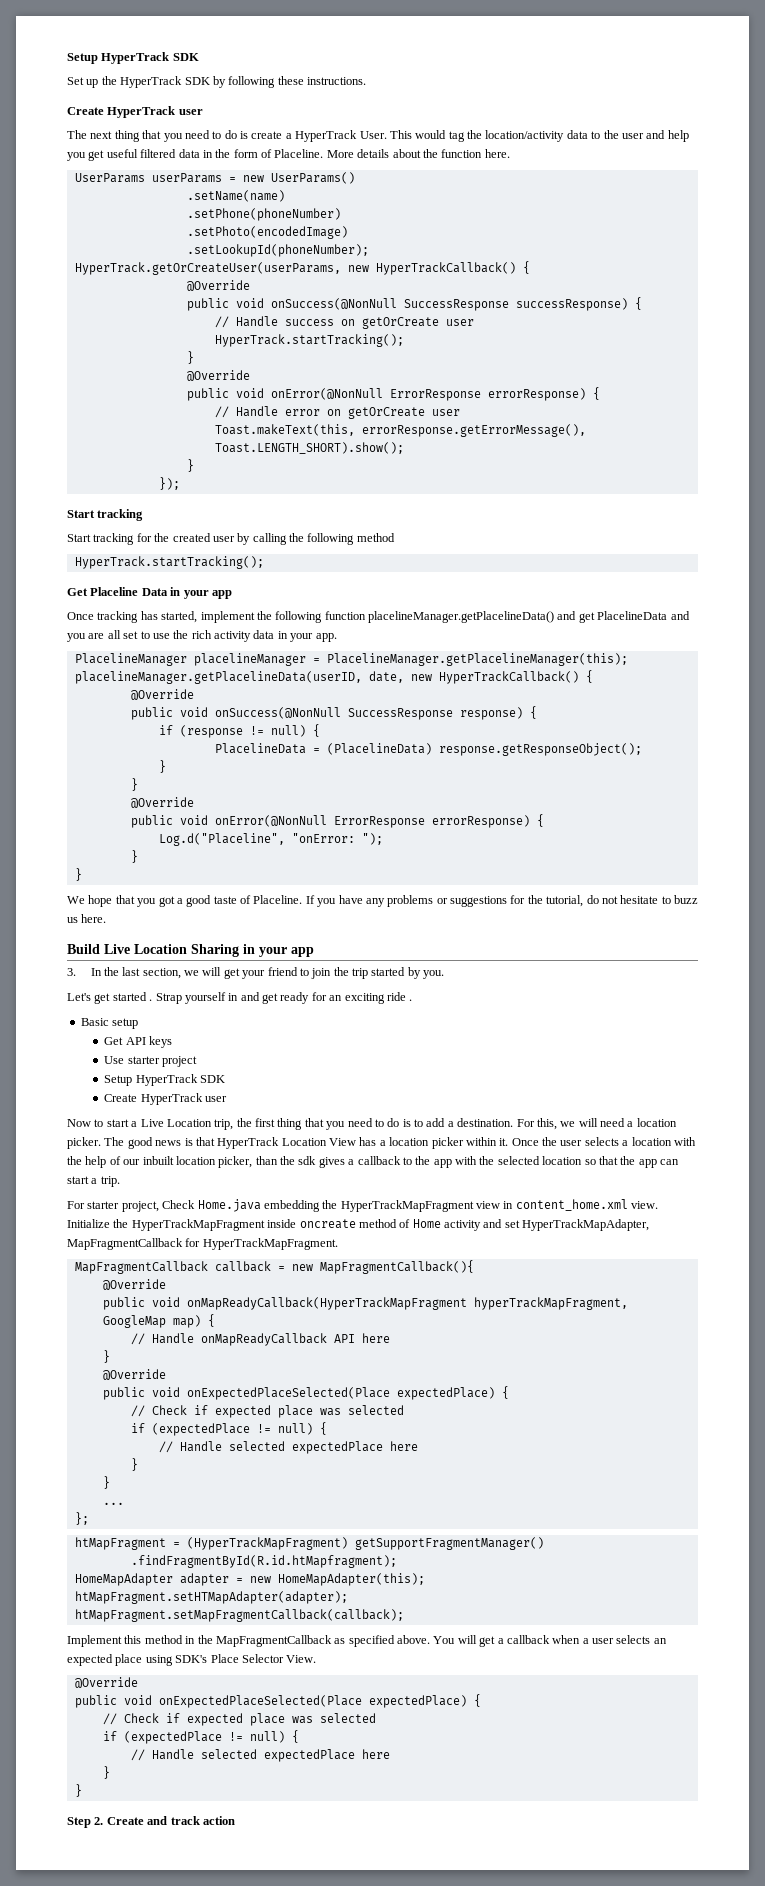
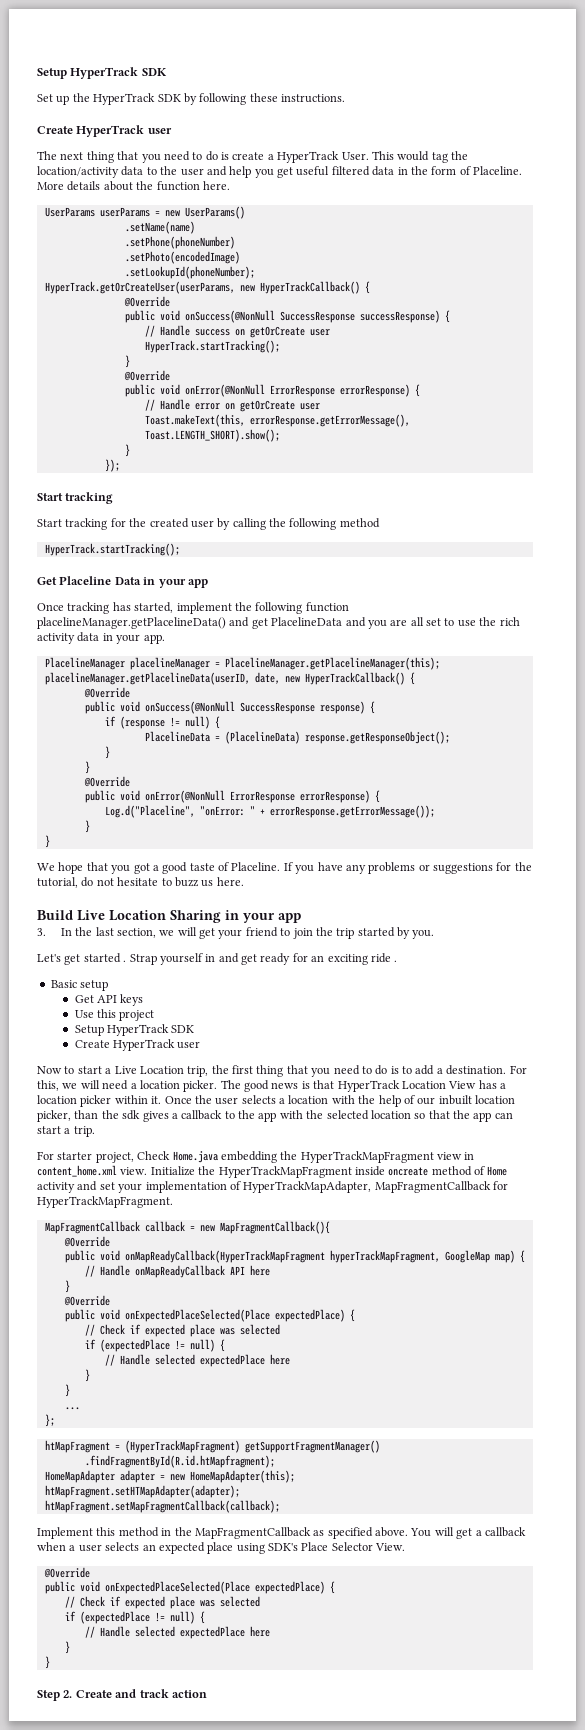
- Log.d("Placeline", "onError: ");
+ Log.d("Placeline", "onError: " + errorResponse.getErrorMessage());
- Use starter project
+ Use this project
- Initialize the HyperTrackMapFragment inside oncreate method of Home activity and set HyperTrackMapAdapter, MapFragmentCallback for HyperTrackMapFragment.
+ Initialize the HyperTrackMapFragment inside oncreate method of Home activity and set your implementation of HyperTrackMapAdapter, MapFragmentCallback for HyperTrackMapFragment.

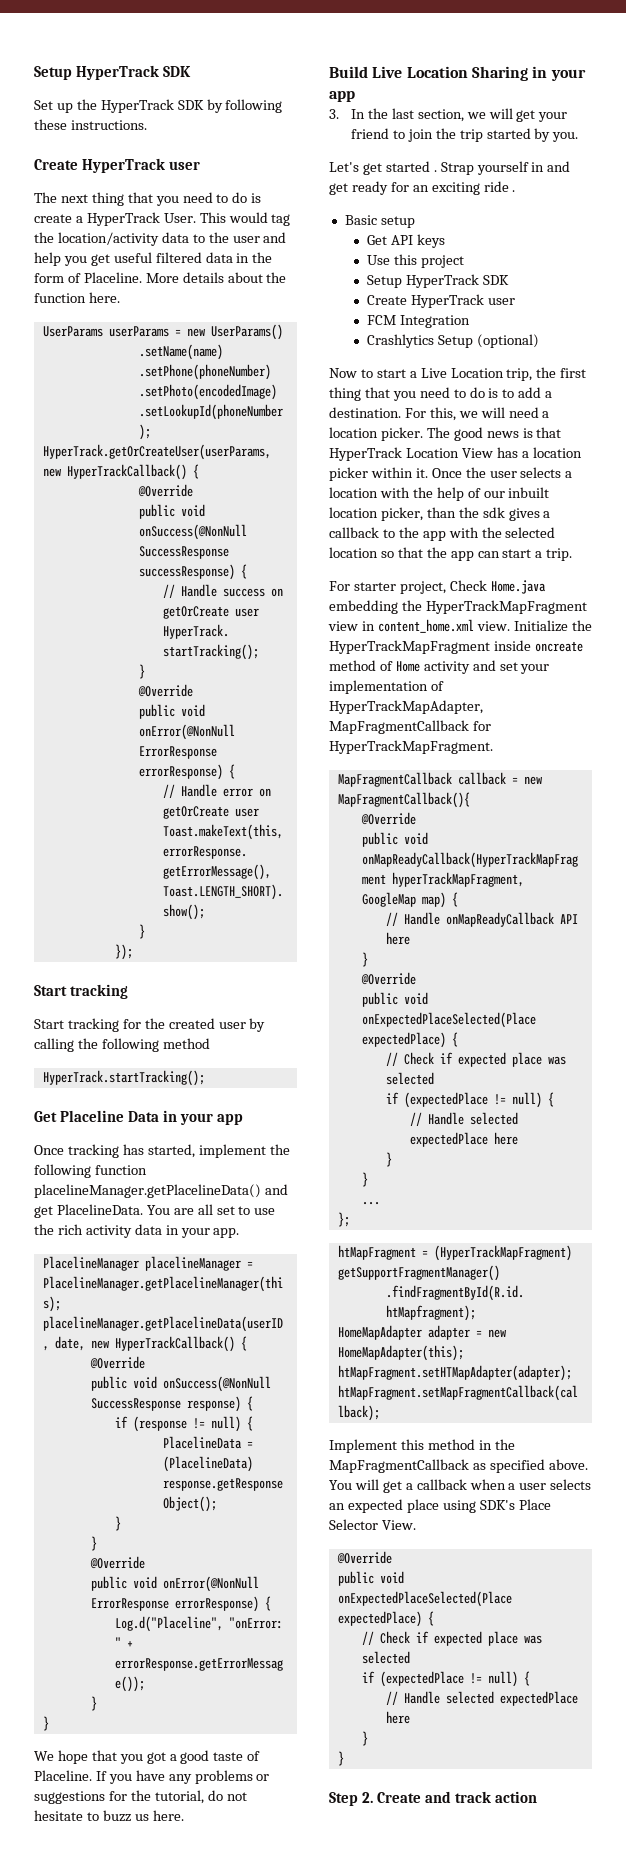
- Once tracking has started, implement the following function placelineManager.getPlacelineData() and get PlacelineData and you are all set to use the rich activity data in your app.
+ Once tracking has started, implement the following function placelineManager.getPlacelineData() and get PlacelineData. You are all set to use the rich activity data in your app.
+ FCM Integration
+ Crashlytics Setup (optional)

